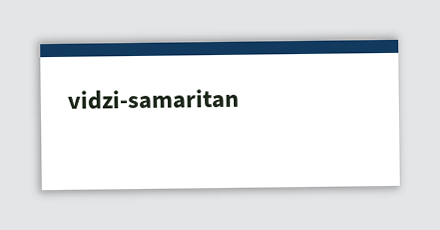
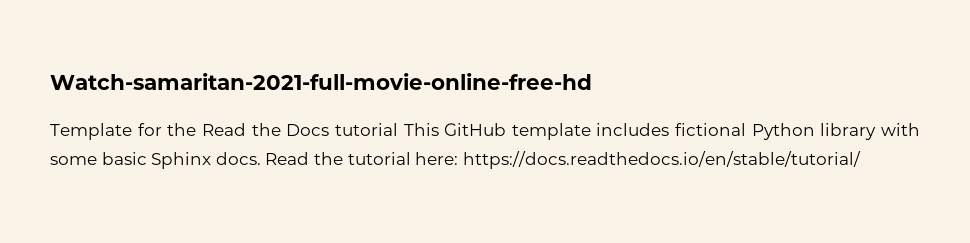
- vidzi-samaritan
+ Watch-samaritan-2021-full-movie-online-free-hd
+ Template for the Read the Docs tutorial This GitHub template includes fictional Python library with some basic Sphinx docs. Read the tutorial here: https://docs.readthedocs.io/en/stable/tutorial/

